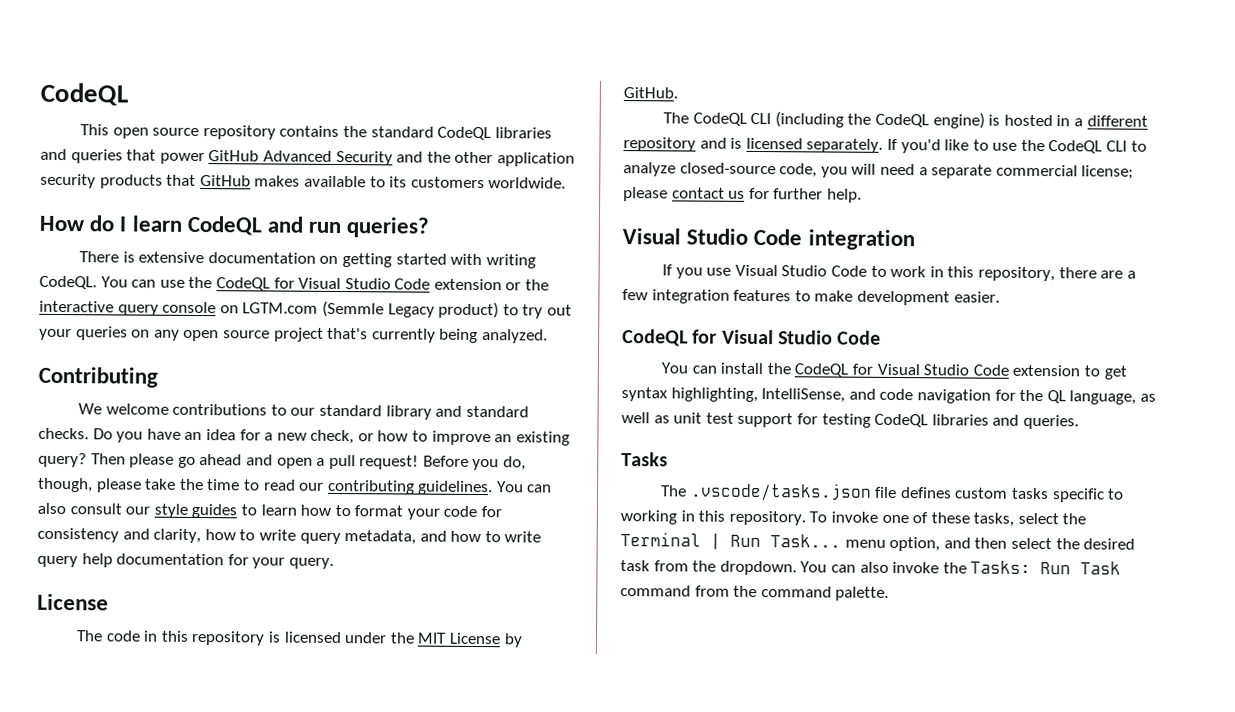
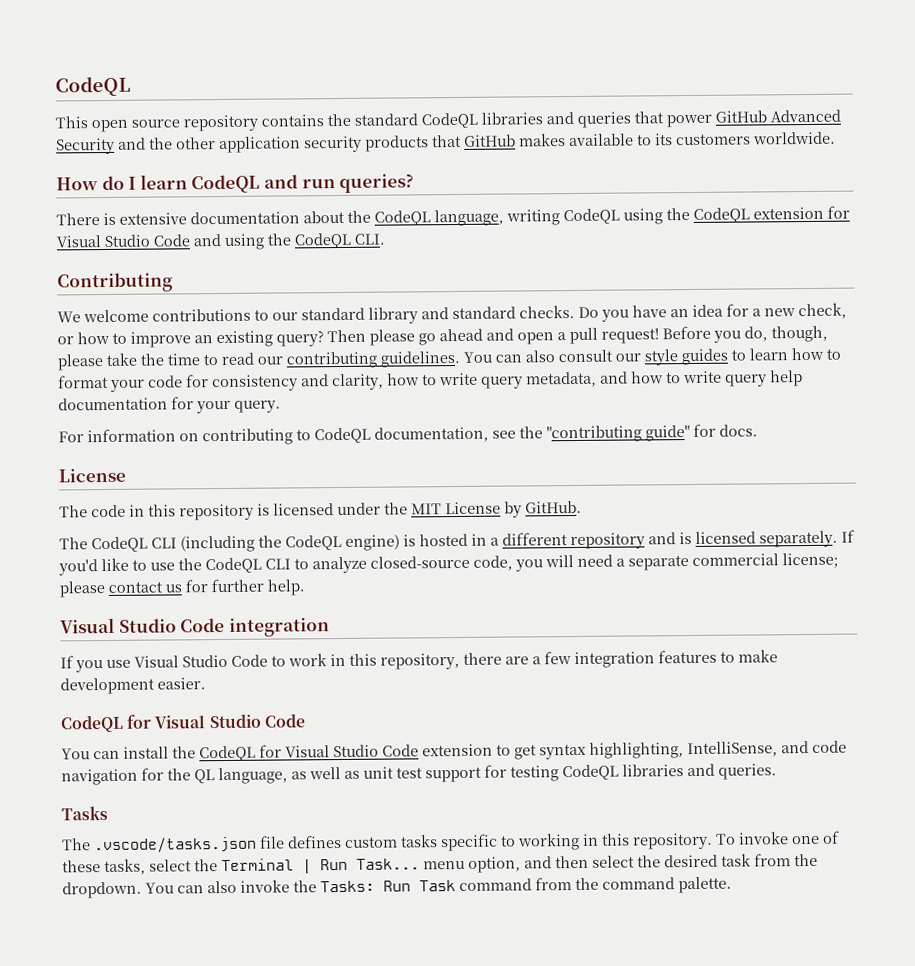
- There is extensive documentation on getting started with writing CodeQL. You can use the CodeQL for Visual Studio Code extension or the interactive query console on LGTM.com (Semmle Legacy product) to try out your queries on any open source project that's currently being analyzed.
+ There is extensive documentation about the CodeQL language, writing CodeQL using the CodeQL extension for Visual Studio Code and using the CodeQL CLI.
+ For information on contributing to CodeQL documentation, see the "contributing guide" for docs.

